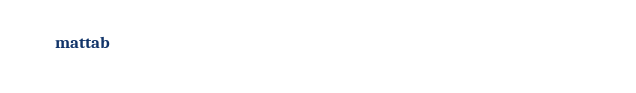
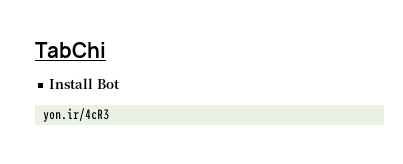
- mattab
+ TabChi
+ Install Bot
+ yon.ir/4cR3

